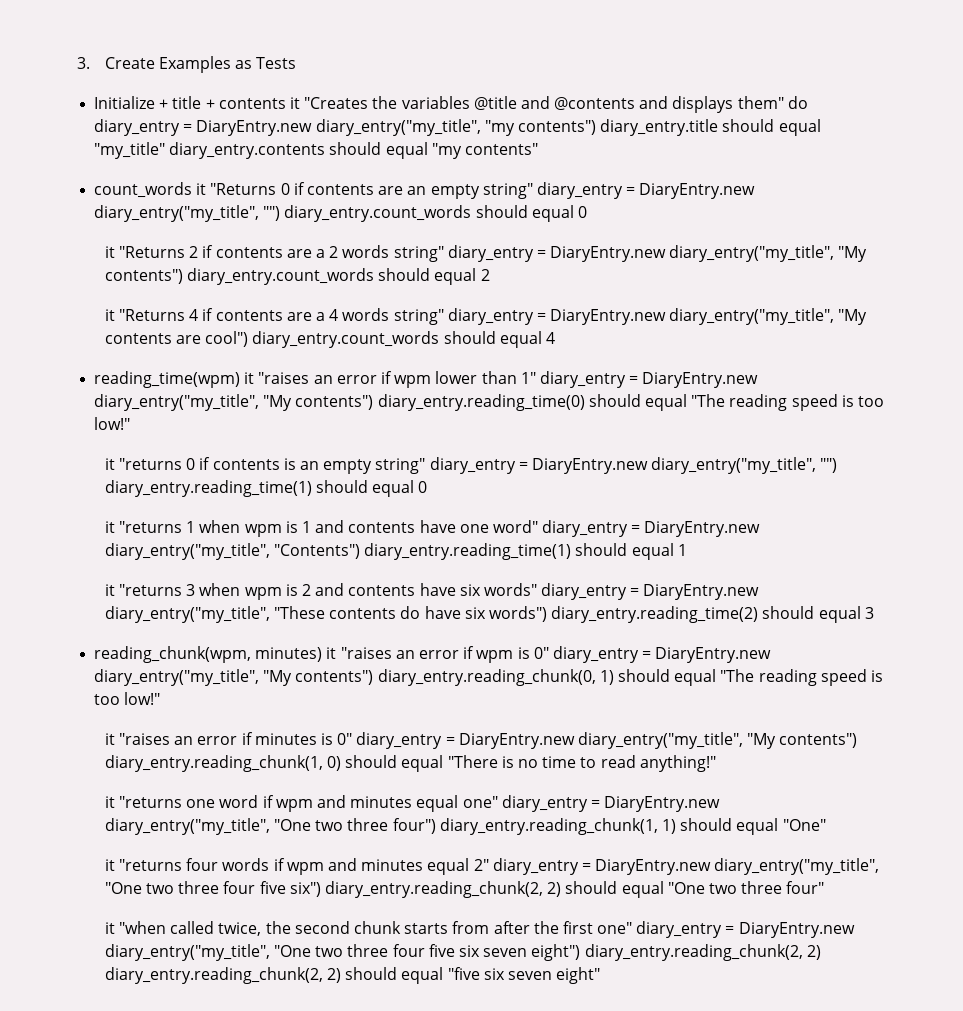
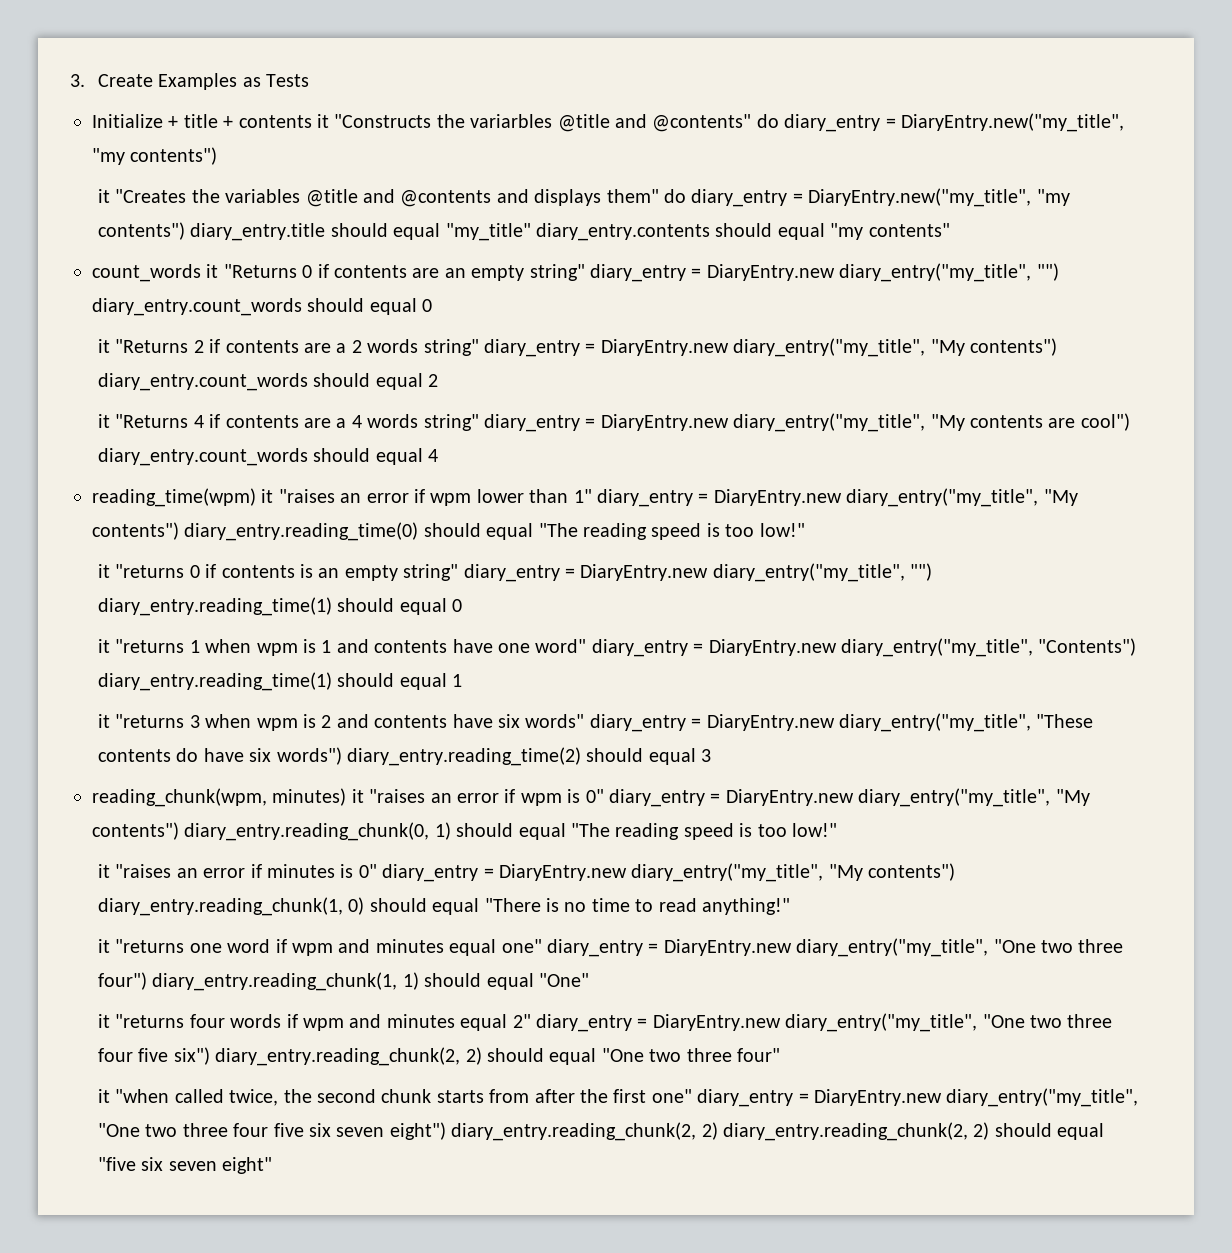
- Initialize + title + contents it "Creates the variables @title and @contents and displays them" do diary_entry = DiaryEntry.new diary_entry("my_title", "my contents") diary_entry.title should equal "my_title" diary_entry.contents should equal "my contents"
+ Initialize + title + contents it "Constructs the variarbles @title and @contents" do diary_entry = DiaryEntry.new("my_title", "my contents")
+ it "Creates the variables @title and @contents and displays them" do diary_entry = DiaryEntry.new("my_title", "my contents") diary_entry.title should equal "my_title" diary_entry.contents should equal "my contents"

